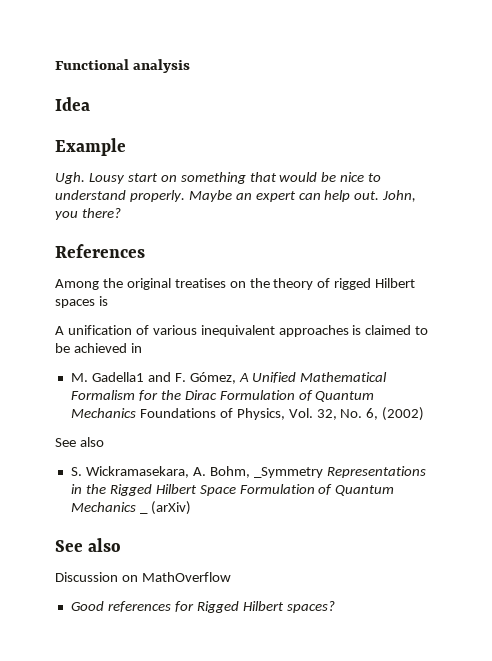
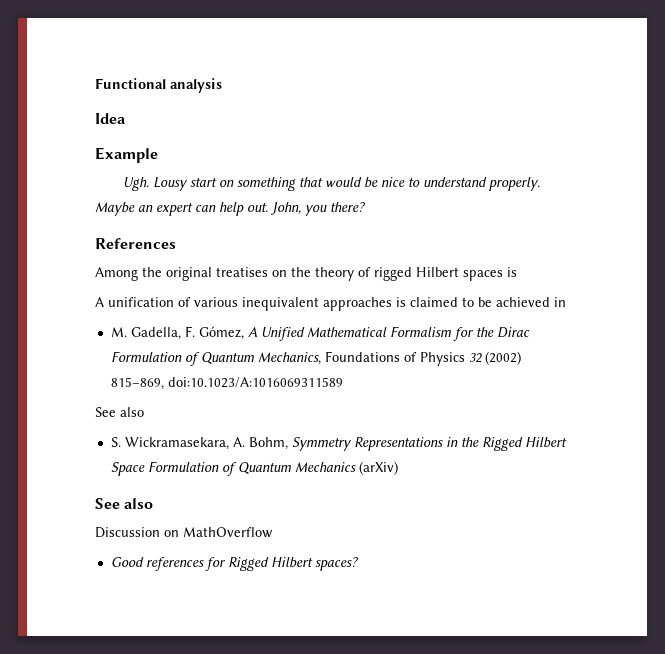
- M. Gadella1 and F. Gómez, A Unified Mathematical Formalism for the Dirac Formulation of Quantum Mechanics Foundations of Physics, Vol. 32, No. 6, (2002)
+ M. Gadella, F. Gómez, A Unified Mathematical Formalism for the Dirac Formulation of Quantum Mechanics, Foundations of Physics 32 (2002) 815–869, doi:10.1023/A:1016069311589
- S. Wickramasekara, A. Bohm, _Symmetry Representations in the Rigged Hilbert Space Formulation of Quantum Mechanics _ (arXiv)
+ S. Wickramasekara, A. Bohm, Symmetry Representations in the Rigged Hilbert Space Formulation of Quantum Mechanics (arXiv)

